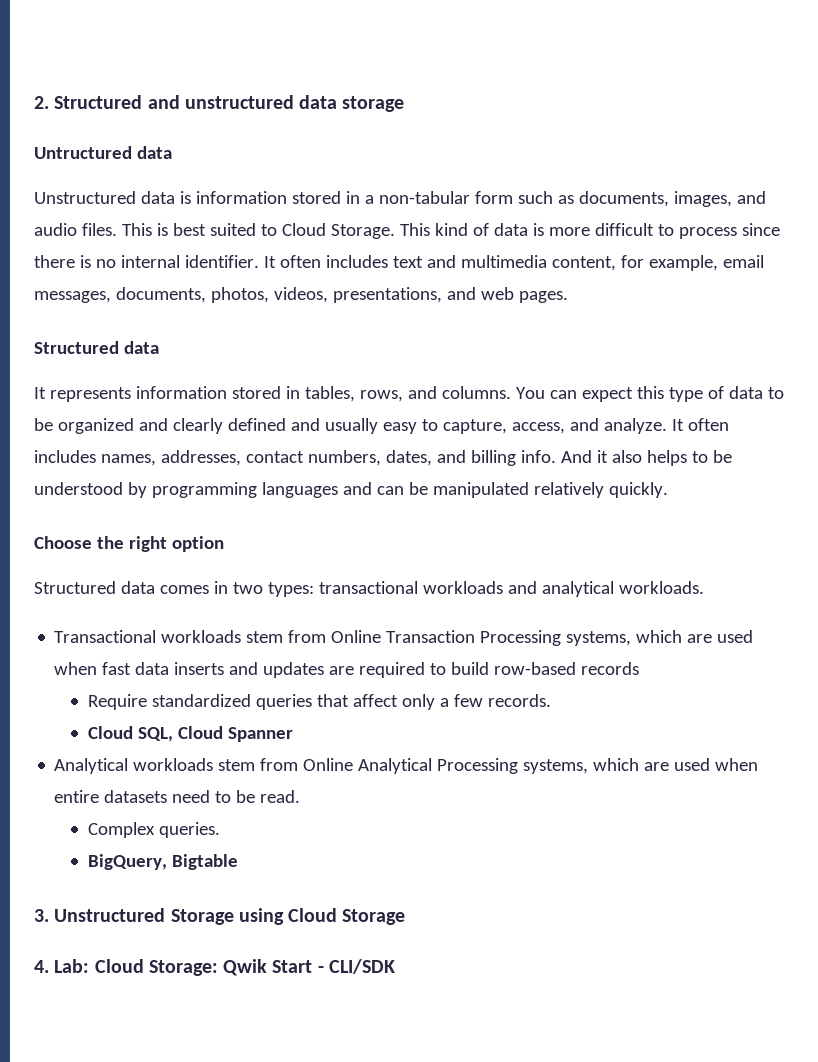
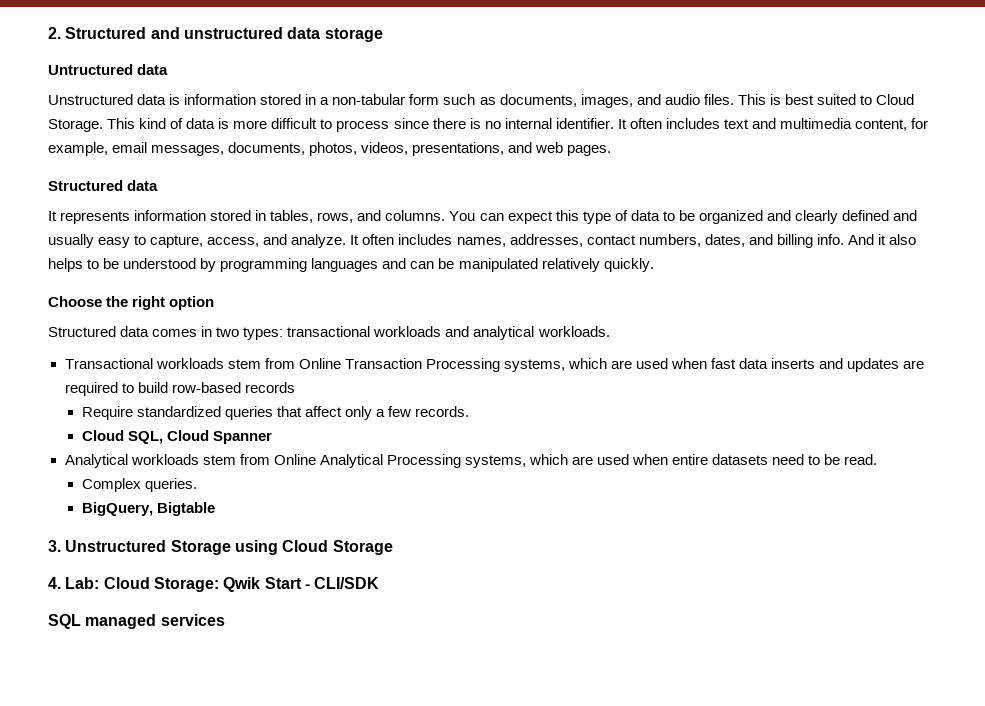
+ SQL managed services

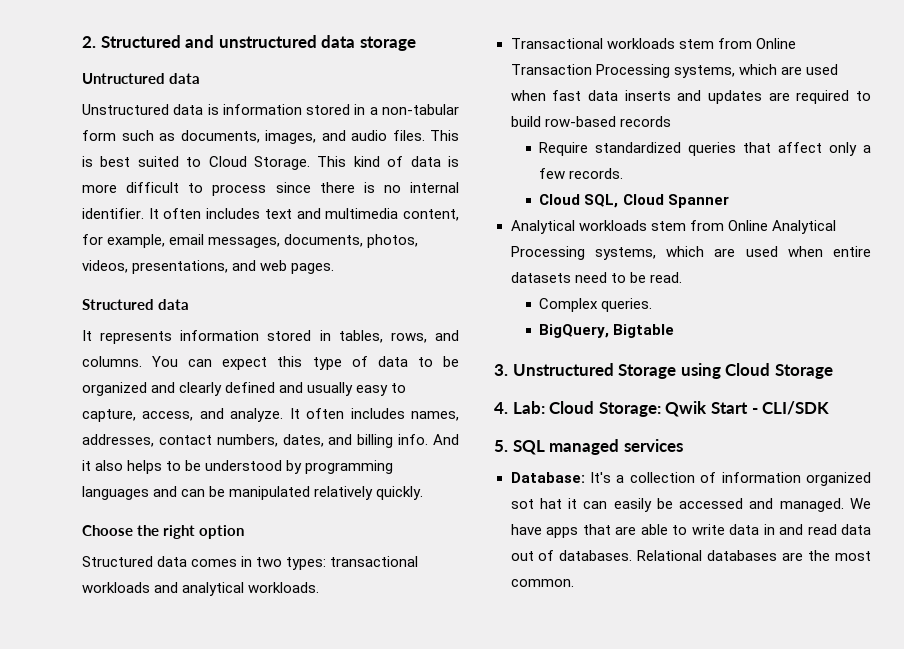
- SQL managed services
+ 5. SQL managed services
+ Database: It's a collection of information organized sot hat it can easily be accessed and managed. We have apps that are able to write data in and read data out of databases. Relational databases are the most common.

